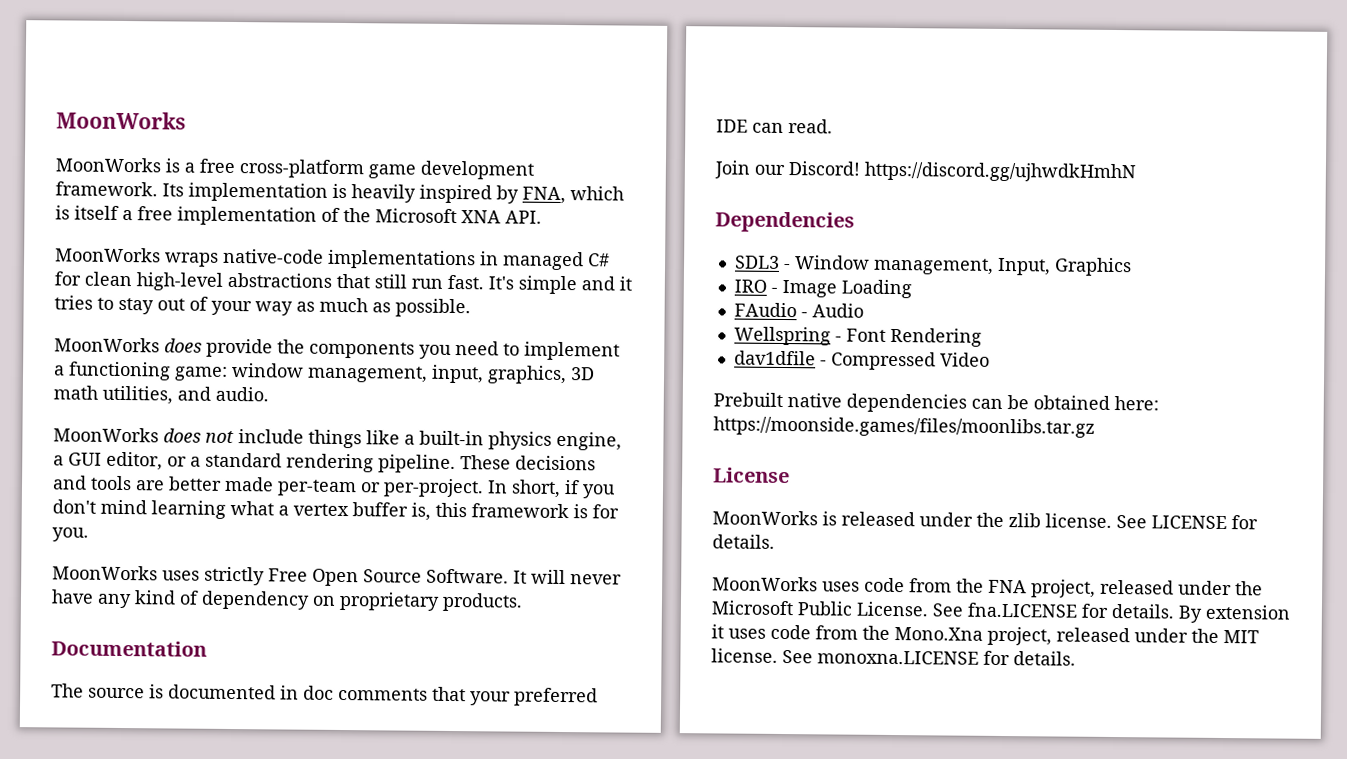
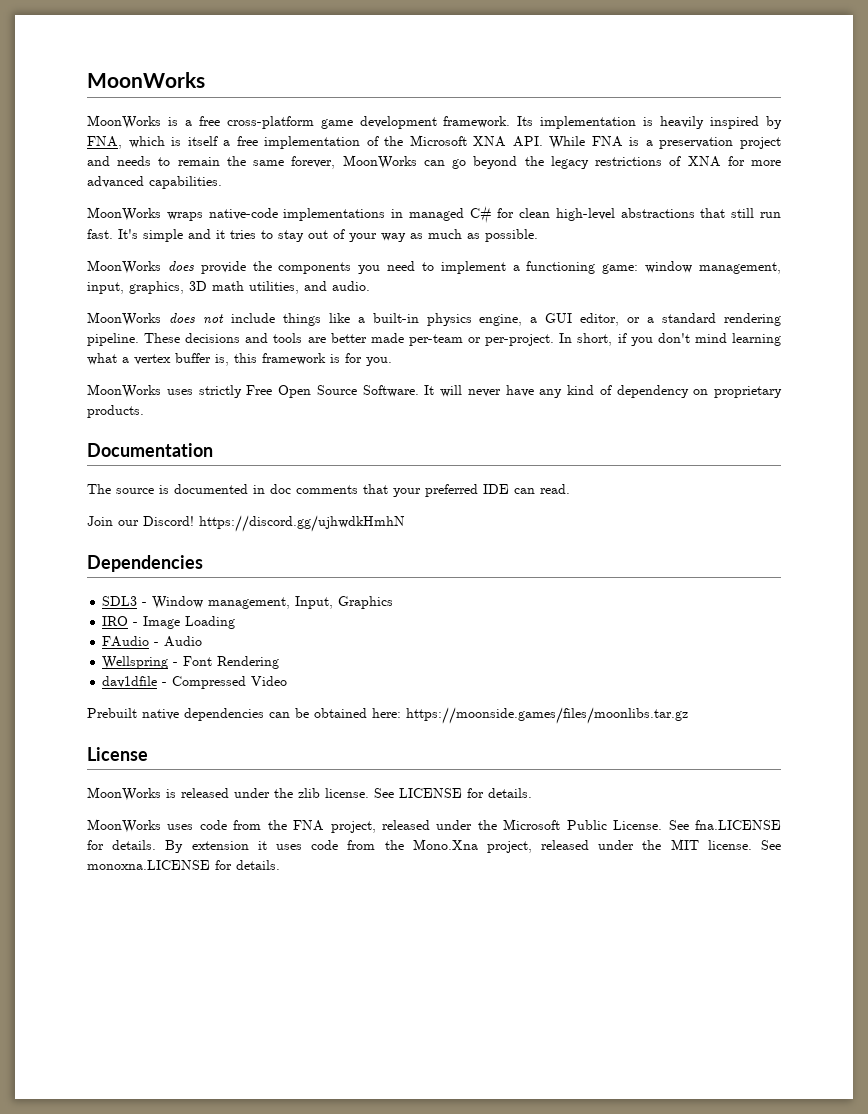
- Its implementation is heavily inspired by FNA, which is itself a free implementation of the Microsoft XNA API.
+ Its implementation is heavily inspired by FNA, which is itself a free implementation of the Microsoft XNA API. While FNA is a preservation project and needs to remain the same forever, MoonWorks can go beyond the legacy restrictions of XNA for more advanced capabilities.

